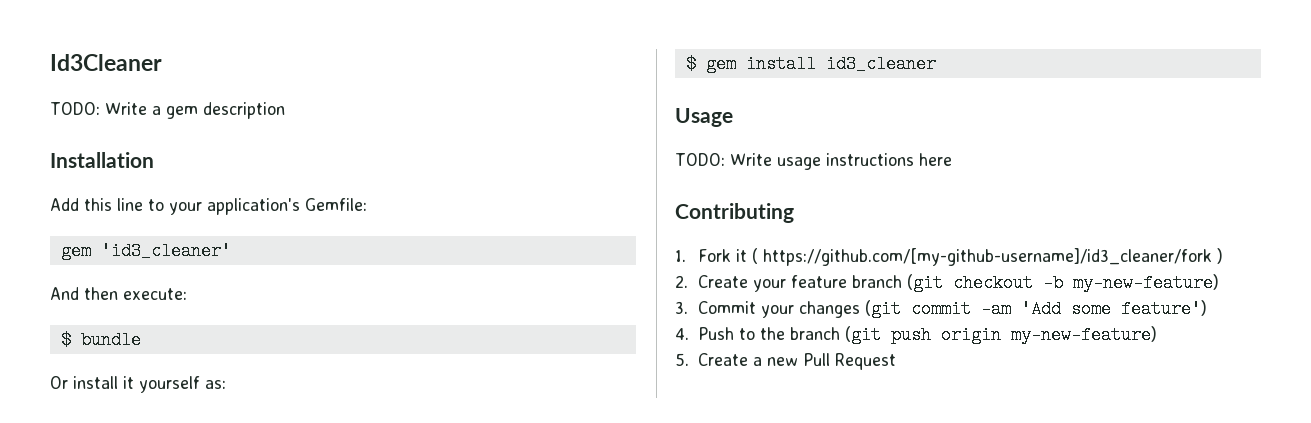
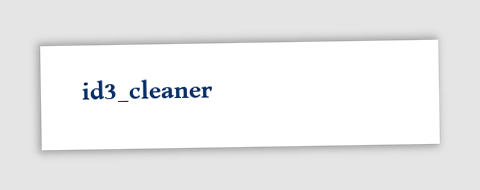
- Id3Cleaner
- TODO: Write a gem description
- Installation
- Add this line to your application's Gemfile:
- gem 'id3_cleaner'
- And then execute:
- $ bundle
- Or install it yourself as:
- $ gem install id3_cleaner
- Usage
- TODO: Write usage instructions here
- Contributing
- 1. Fork it ( https://github.com/[my-github-username]/id3_cleaner/fork )
- 2. Create your feature branch (git checkout -b my-new-feature)
- 3. Commit your changes (git commit -am 'Add some feature')
- 4. Push to the branch (git push origin my-new-feature)
- 5. Create a new Pull Request
+ id3_cleaner

